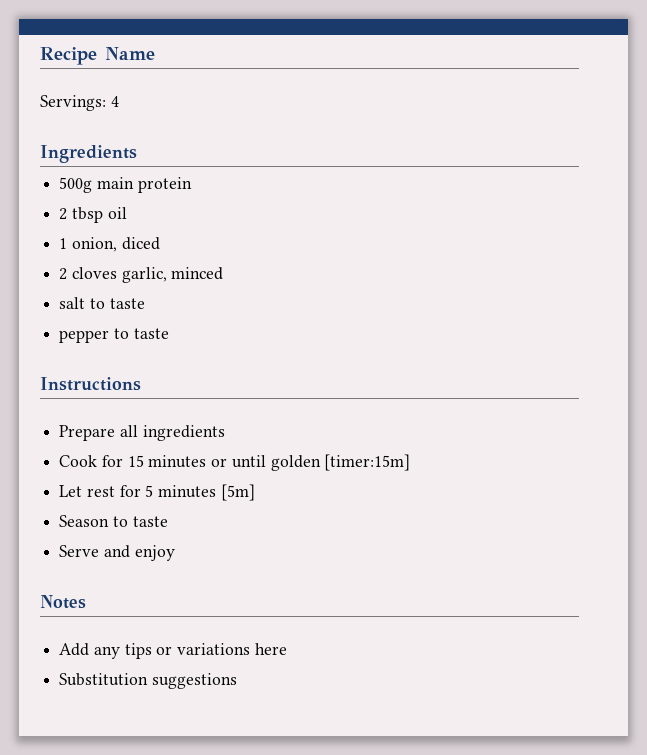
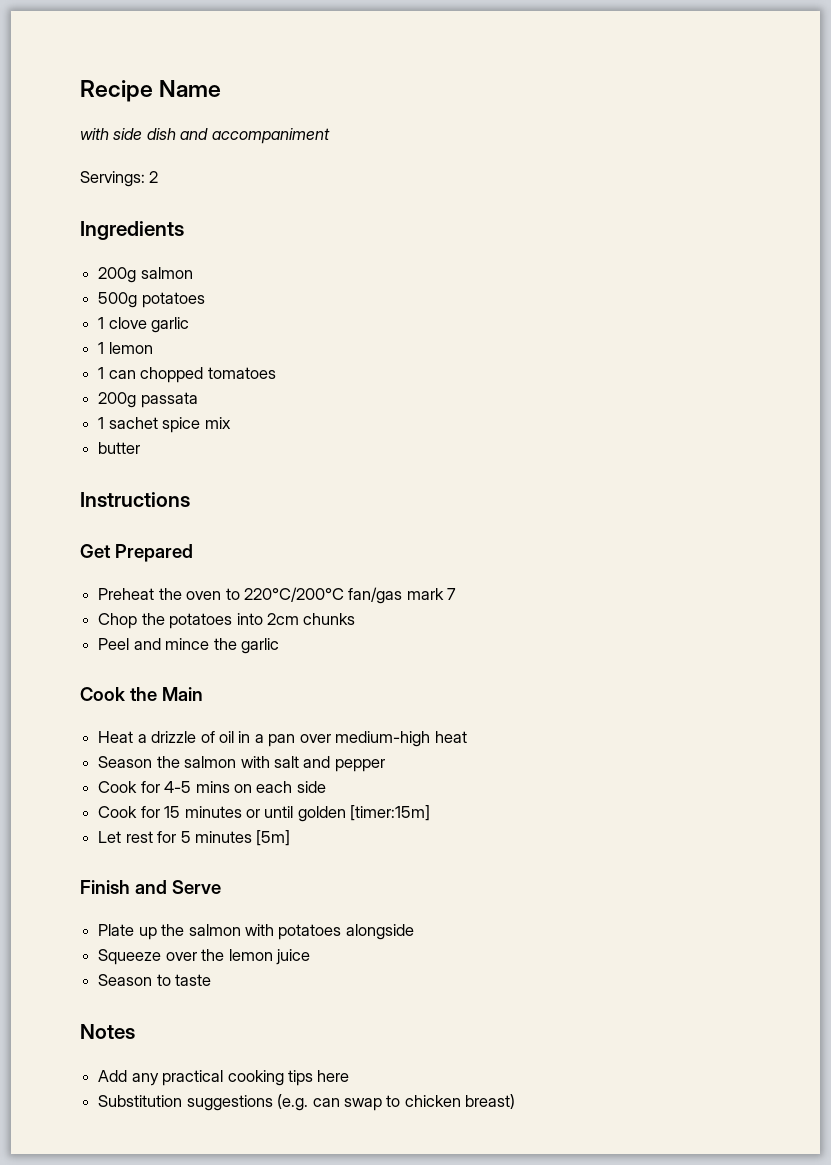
+ with side dish and accompaniment
- Servings: 4
+ Servings: 2
+ 200g salmon
- 500g main protein
- 2 tbsp oil
- 1 onion, diced
- 2 cloves garlic, minced
- salt to taste
- pepper to taste
+ 500g potatoes
+ 1 clove garlic
+ 1 lemon
+ 1 can chopped tomatoes
+ 200g passata
+ 1 sachet spice mix
+ butter
  Instructions
- Prepare all ingredients
+ Get Prepared
+ Preheat the oven to 220°C/200°C fan/gas mark 7
+ Chop the potatoes into 2cm chunks
+ Peel and mince the garlic
+ Cook the Main
+ Heat a drizzle of oil in a pan over medium-high heat
+ Season the salmon with salt and pepper
+ Cook for 4-5 mins on each side
+ Finish and Serve
+ Plate up the salmon with potatoes alongside
+ Squeeze over the lemon juice
- Serve and enjoy
- Add any tips or variations here
+ Add any practical cooking tips here
- Substitution suggestions
+ Substitution suggestions (e.g. can swap to chicken breast)

